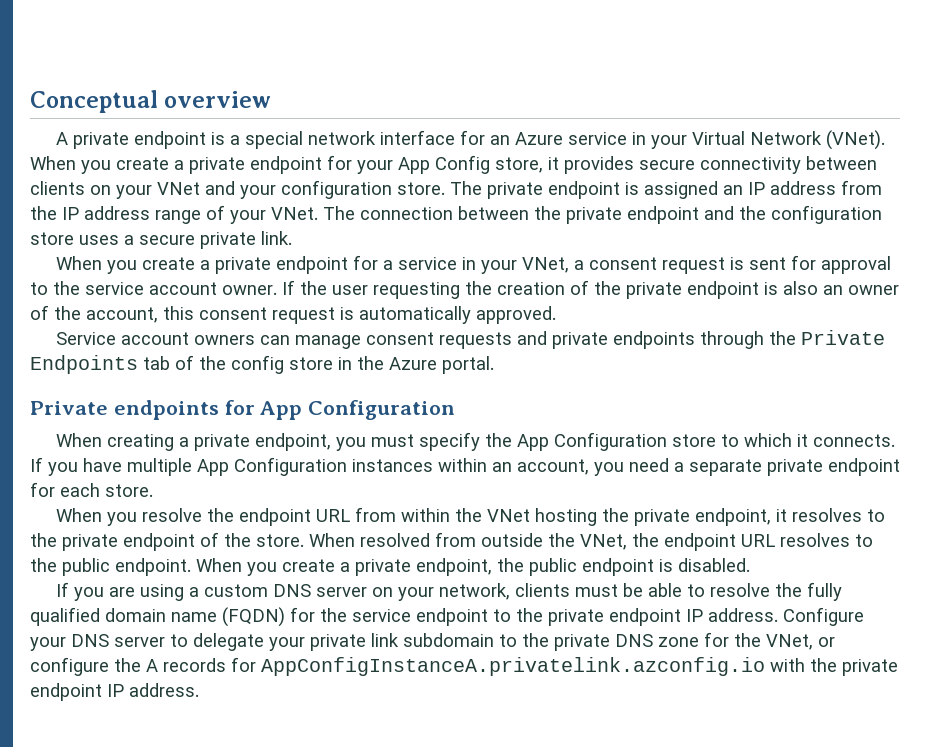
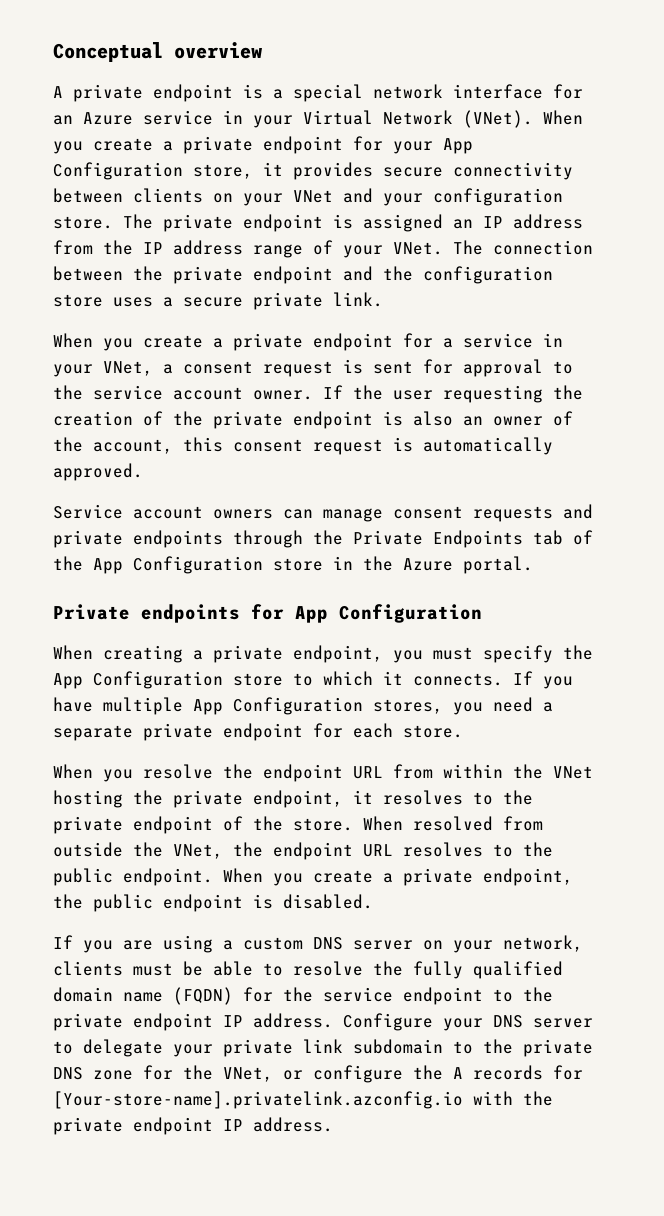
- When you create a private endpoint for your App Config store, it provides secure connectivity between clients on your VNet and your configuration store.
+ When you create a private endpoint for your App Configuration store, it provides secure connectivity between clients on your VNet and your configuration store.
- Service account owners can manage consent requests and private endpoints through the Private Endpoints tab of the config store in the Azure portal.
+ Service account owners can manage consent requests and private endpoints through the Private Endpoints tab of the App Configuration store in the Azure portal.
- If you have multiple App Configuration instances within an account, you need a separate private endpoint for each store.
+ If you have multiple App Configuration stores, you need a separate private endpoint for each store.
- Configure your DNS server to delegate your private link subdomain to the private DNS zone for the VNet, or configure the A records for AppConfigInstanceA.privatelink.azconfig.io with the private endpoint IP address.
+ Configure your DNS server to delegate your private link subdomain to the private DNS zone for the VNet, or configure the A records for [Your-store-name].privatelink.azconfig.io with the private endpoint IP address.

